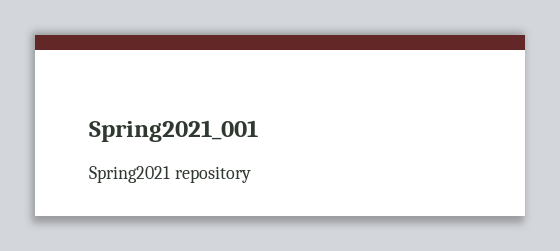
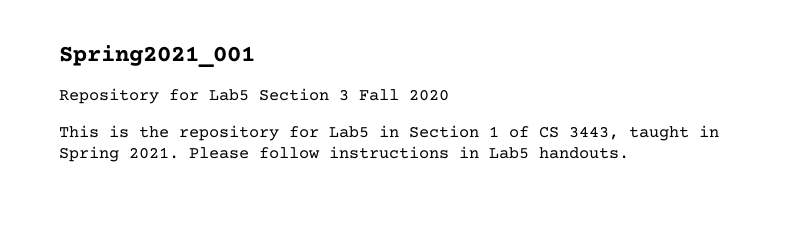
- Spring2021 repository
+ Repository for Lab5 Section 3 Fall 2020
+ This is the repository for Lab5 in Section 1 of CS 3443, taught in Spring 2021. Please follow instructions in Lab5 handouts.

